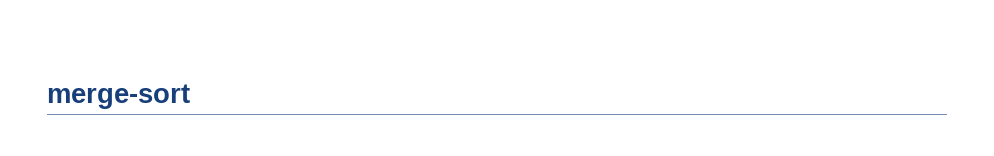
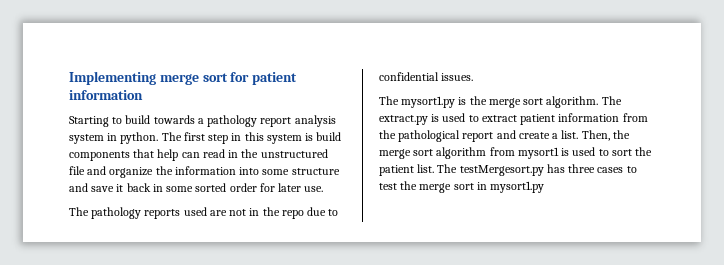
- merge-sort
+ Implementing merge sort for patient information
+ Starting to build towards a pathology report analysis system in python. The first step in this system is build components that help can read in the unstructured file and organize the information into some structure and save it back in some sorted order for later use.
+ The pathology reports used are not in the repo due to confidential issues.
+ The mysort1.py is the merge sort algorithm. The extract.py is used to extract patient information from the pathological report and create a list. Then, the merge sort algorithm from mysort1 is used to sort the patient list. The testMergesort.py has three cases to test the merge sort in mysort1.py

